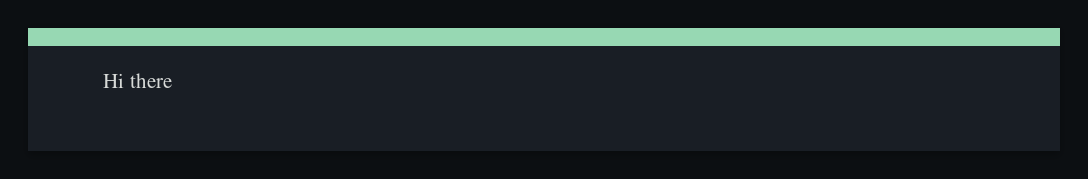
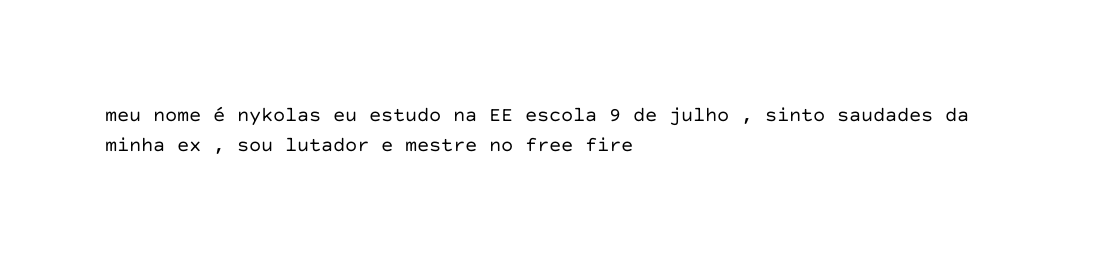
- Hi there
+ meu nome é nykolas eu estudo na EE escola 9 de julho , sinto saudades da minha ex , sou lutador e mestre no free fire

